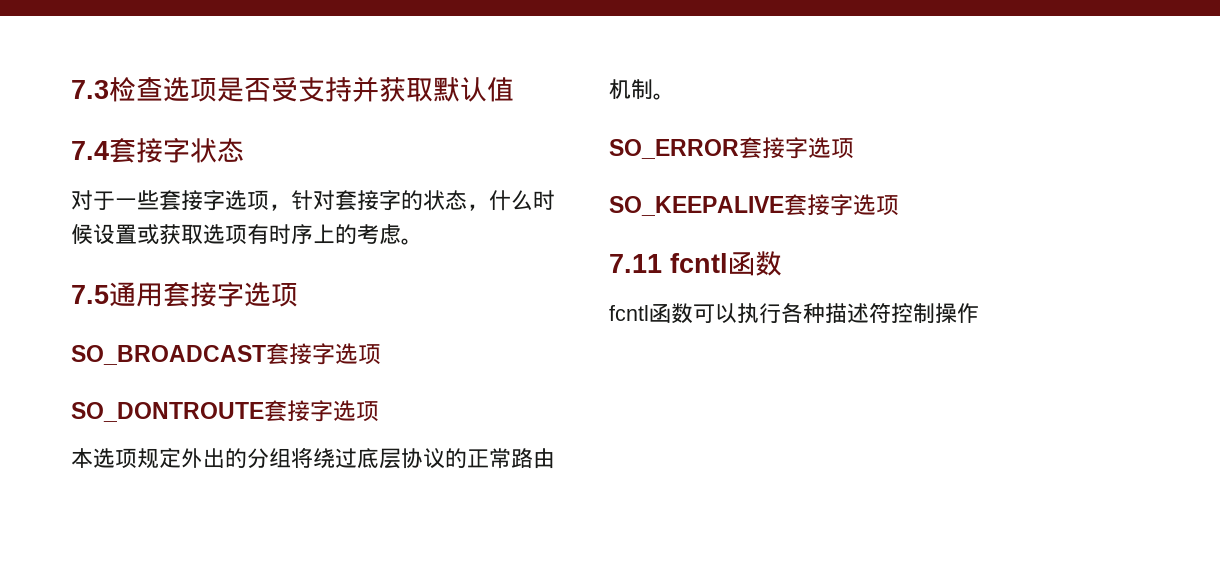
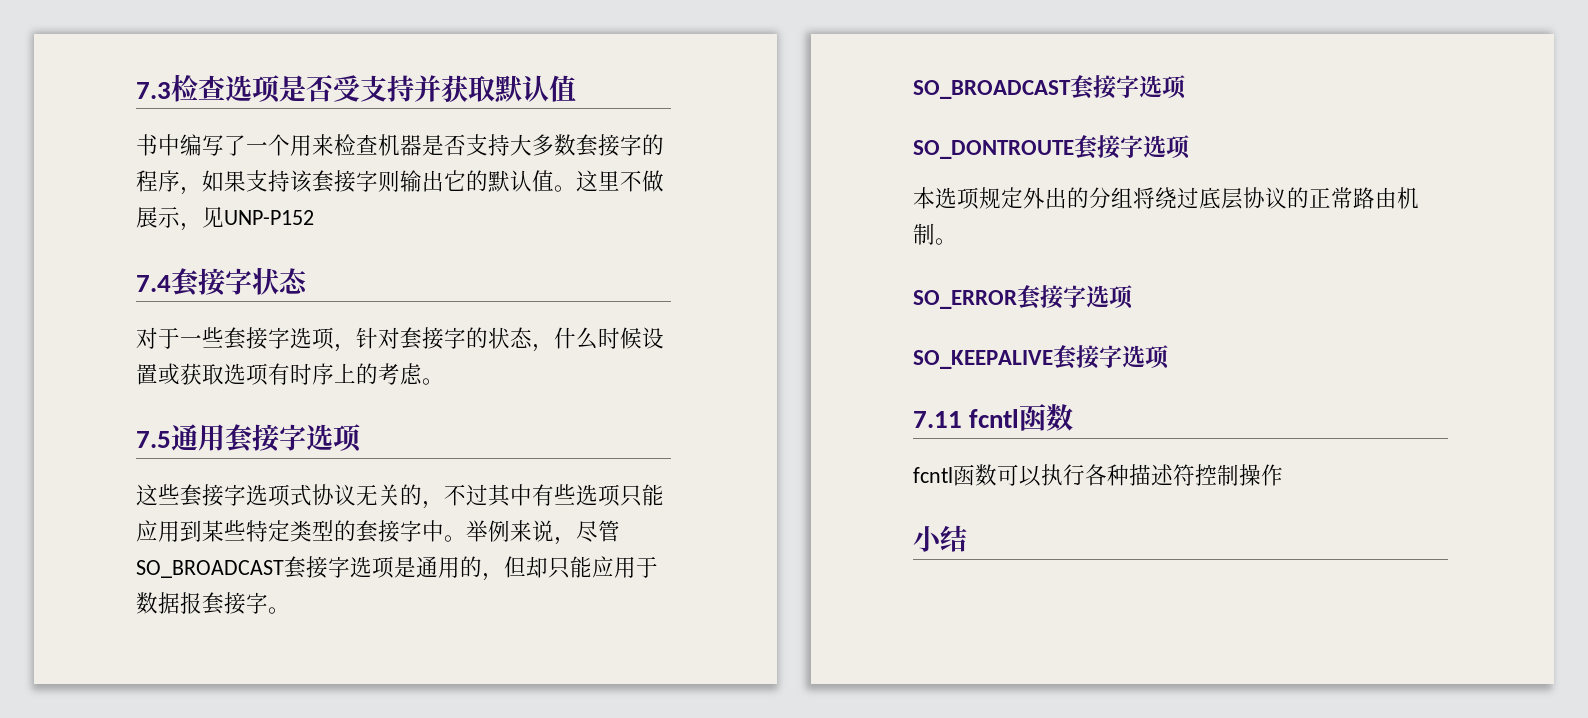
+ 书中编写了一个用来检查机器是否支持大多数套接字的程序，如果支持该套接字则输出它的默认值。这里不做展示，见UNP-P152
+ 这些套接字选项式协议无关的，不过其中有些选项只能应用到某些特定类型的套接字中。举例来说，尽管SO_BROADCAST套接字选项是通用的，但却只能应用于数据报套接字。
+ 小结

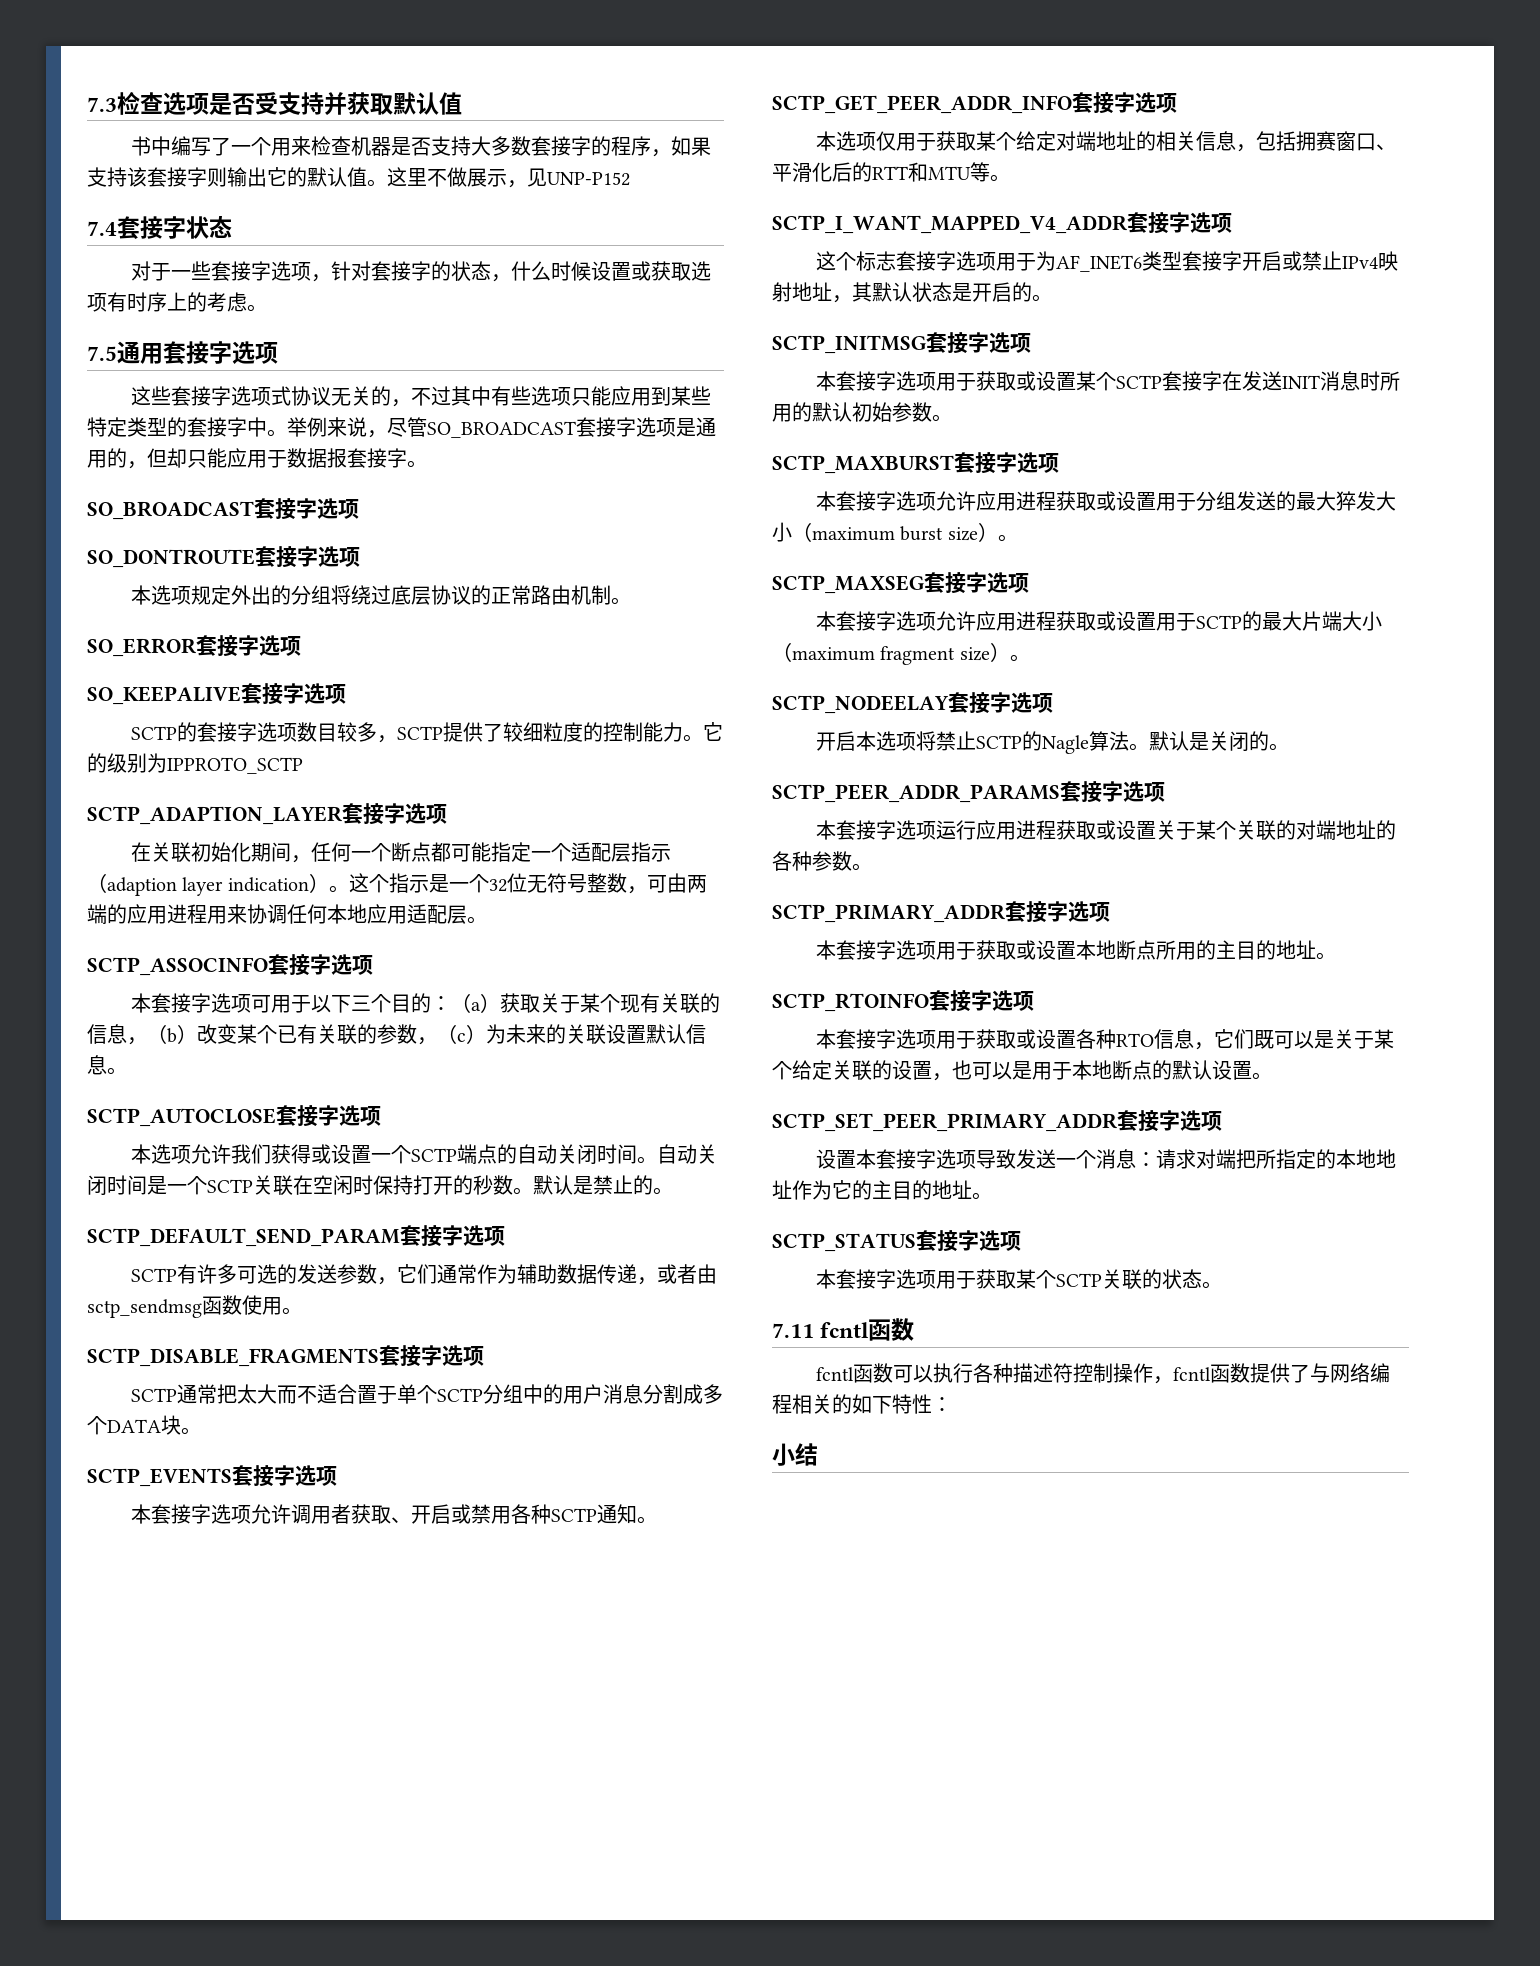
+ SCTP的套接字选项数目较多，SCTP提供了较细粒度的控制能力。它的级别为IPPROTO_SCTP
+ SCTP_ADAPTION_LAYER套接字选项
+ 在关联初始化期间，任何一个断点都可能指定一个适配层指示（adaption layer indication）。这个指示是一个32位无符号整数，可由两端的应用进程用来协调任何本地应用适配层。
+ SCTP_ASSOCINFO套接字选项
+ 本套接字选项可用于以下三个目的：（a）获取关于某个现有关联的信息，（b）改变某个已有关联的参数，（c）为未来的关联设置默认信息。
+ SCTP_AUTOCLOSE套接字选项
+ 本选项允许我们获得或设置一个SCTP端点的自动关闭时间。自动关闭时间是一个SCTP关联在空闲时保持打开的秒数。默认是禁止的。
+ SCTP_DEFAULT_SEND_PARAM套接字选项
+ SCTP有许多可选的发送参数，它们通常作为辅助数据传递，或者由sctp_sendmsg函数使用。
+ SCTP_DISABLE_FRAGMENTS套接字选项
+ SCTP通常把太大而不适合置于单个SCTP分组中的用户消息分割成多个DATA块。
+ SCTP_EVENTS套接字选项
+ 本套接字选项允许调用者获取、开启或禁用各种SCTP通知。
+ SCTP_GET_PEER_ADDR_INFO套接字选项
+ 本选项仅用于获取某个给定对端地址的相关信息，包括拥赛窗口、平滑化后的RTT和MTU等。
+ SCTP_I_WANT_MAPPED_V4_ADDR套接字选项
+ 这个标志套接字选项用于为AF_INET6类型套接字开启或禁止IPv4映射地址，其默认状态是开启的。
+ SCTP_INITMSG套接字选项
+ 本套接字选项用于获取或设置某个SCTP套接字在发送INIT消息时所用的默认初始参数。
+ SCTP_MAXBURST套接字选项
+ 本套接字选项允许应用进程获取或设置用于分组发送的最大猝发大小（maximum burst size）。
+ SCTP_MAXSEG套接字选项
+ 本套接字选项允许应用进程获取或设置用于SCTP的最大片端大小（maximum fragment size）。
+ SCTP_NODEELAY套接字选项
+ 开启本选项将禁止SCTP的Nagle算法。默认是关闭的。
+ SCTP_PEER_ADDR_PARAMS套接字选项
+ 本套接字选项运行应用进程获取或设置关于某个关联的对端地址的各种参数。
+ SCTP_PRIMARY_ADDR套接字选项
+ 本套接字选项用于获取或设置本地断点所用的主目的地址。
+ SCTP_RTOINFO套接字选项
+ 本套接字选项用于获取或设置各种RTO信息，它们既可以是关于某个给定关联的设置，也可以是用于本地断点的默认设置。
+ SCTP_SET_PEER_PRIMARY_ADDR套接字选项
+ 设置本套接字选项导致发送一个消息：请求对端把所指定的本地地址作为它的主目的地址。
+ SCTP_STATUS套接字选项
+ 本套接字选项用于获取某个SCTP关联的状态。
- fcntl函数可以执行各种描述符控制操作
+ fcntl函数可以执行各种描述符控制操作，fcntl函数提供了与网络编程相关的如下特性：

